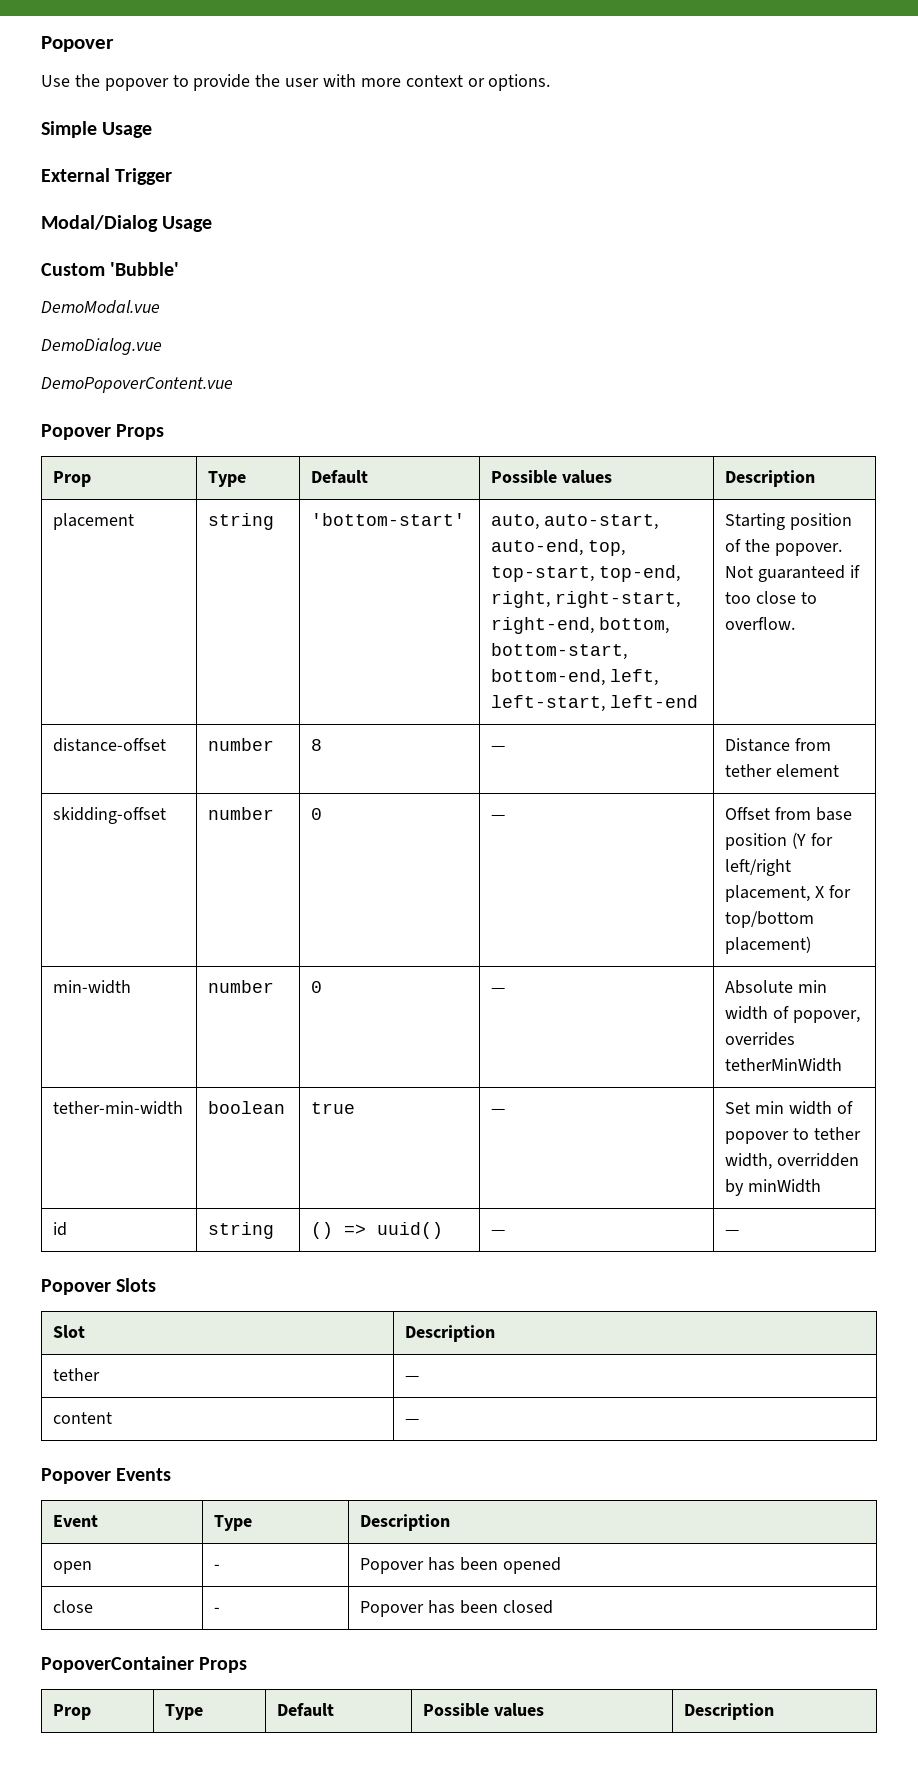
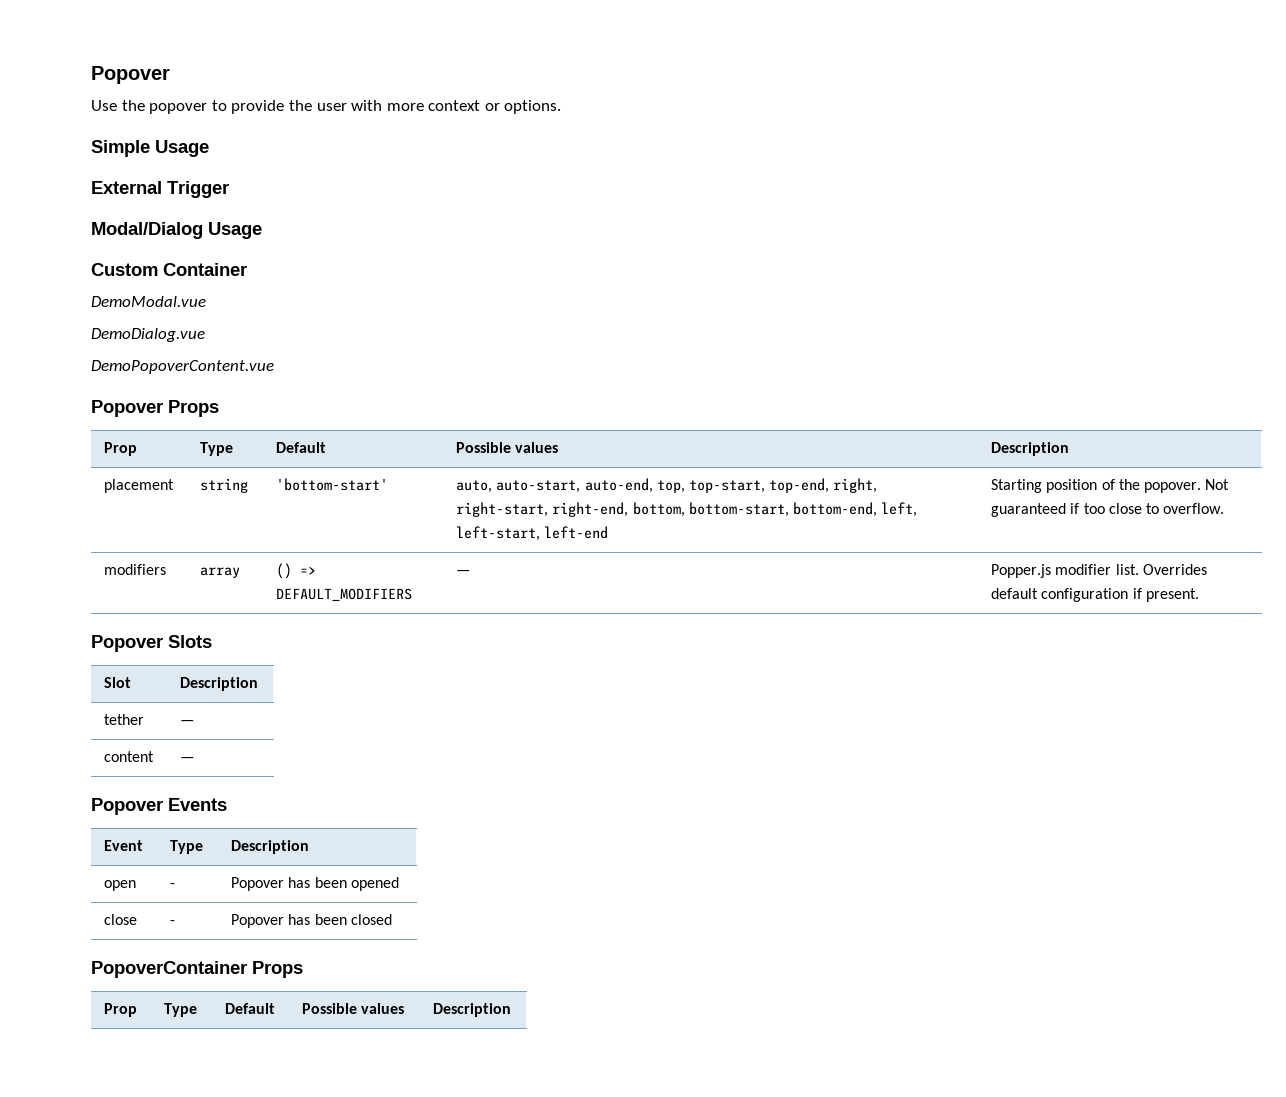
- Custom 'Bubble'
+ Custom Container
- distance-offset | number | 8 | — | Distance from tether element
- skidding-offset | number | 0 | — | Offset from base position (Y for left/right placement, X for top/bottom placement)
- min-width | number | 0 | — | Absolute min width of popover, overrides tetherMinWidth
- tether-min-width | boolean | true | — | Set min width of popover to tether width, overridden by minWidth
- id | string | () => uuid() | — | —
+ modifiers | array | () => DEFAULT_MODIFIERS | — | Popper.js modifier list. Overrides default configuration if present.

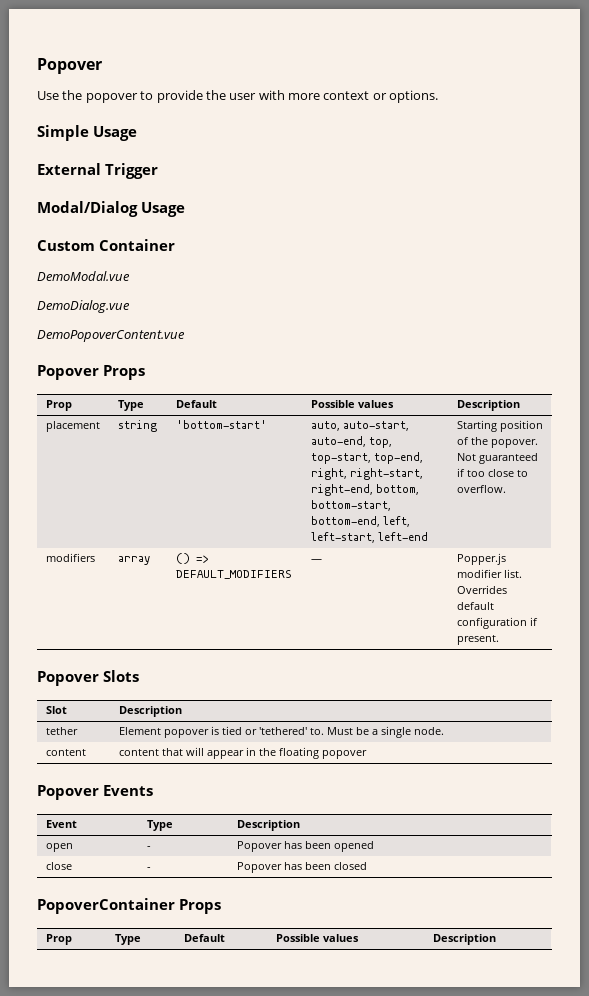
- tether | —
- content | —
+ tether | Element popover is tied or 'tethered' to. Must be a single node.
+ content | content that will appear in the floating popover

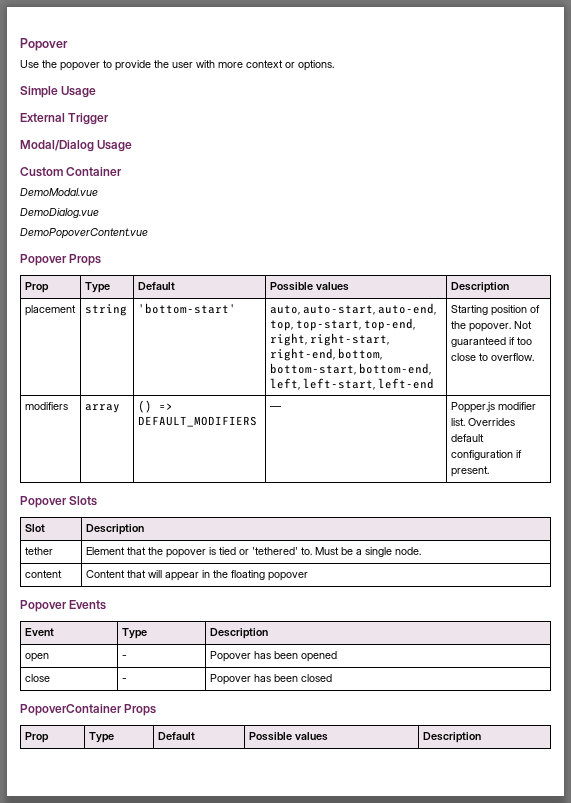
- tether | Element popover is tied or 'tethered' to. Must be a single node.
+ tether | Element that the popover is tied or 'tethered' to. Must be a single node.
- content | content that will appear in the floating popover
+ content | Content that will appear in the floating popover

